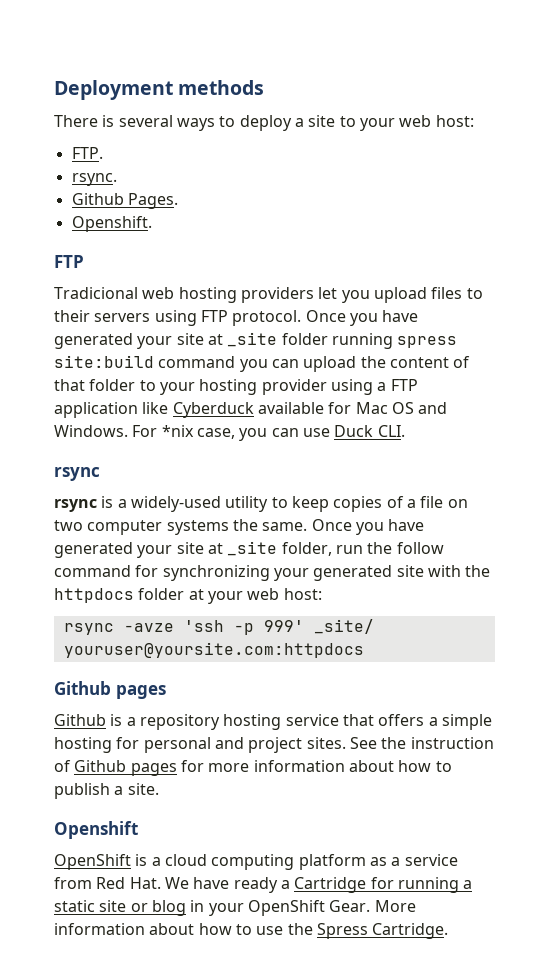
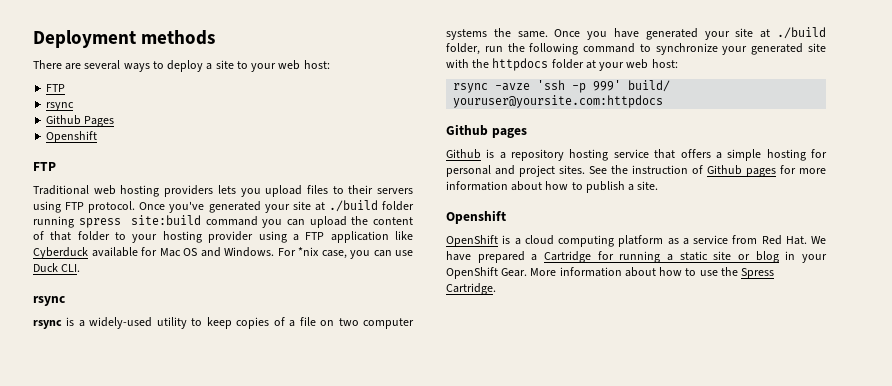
- There is several ways to deploy a site to your web host:
- FTP.
- rsync.
- Github Pages.
- Openshift.
+ There are several ways to deploy a site to your web host:
  FTP
- Tradicional web hosting providers let you upload files to their servers using FTP protocol.
+ rsync
+ Github Pages
+ Openshift
+ FTP
+ Traditional web hosting providers lets you upload files to their servers using FTP protocol.
- Once you have generated your site at _site folder running spress site:build command you can upload the content of that folder to your hosting provider using a FTP application like Cyberduck available for Mac OS and Windows.
+ Once you've generated your site at ./build folder running spress site:build command you can upload the content of that folder to your hosting provider using a FTP application like Cyberduck available for Mac OS and Windows.
- Once you have generated your site at _site folder, run the follow command for synchronizing your generated site with the httpdocs folder at your web host:
+ Once you have generated your site at ./build folder, run the following command to synchronize your generated site with the httpdocs folder at your web host:
- rsync -avze 'ssh -p 999' _site/ youruser@yoursite.com:httpdocs
+ rsync -avze 'ssh -p 999' build/ youruser@yoursite.com:httpdocs
- OpenShift is a cloud computing platform as a service from Red Hat. We have ready a Cartridge for running a static site or blog in your OpenShift Gear.
+ OpenShift is a cloud computing platform as a service from Red Hat. We have prepared a Cartridge for running a static site or blog in your OpenShift Gear.

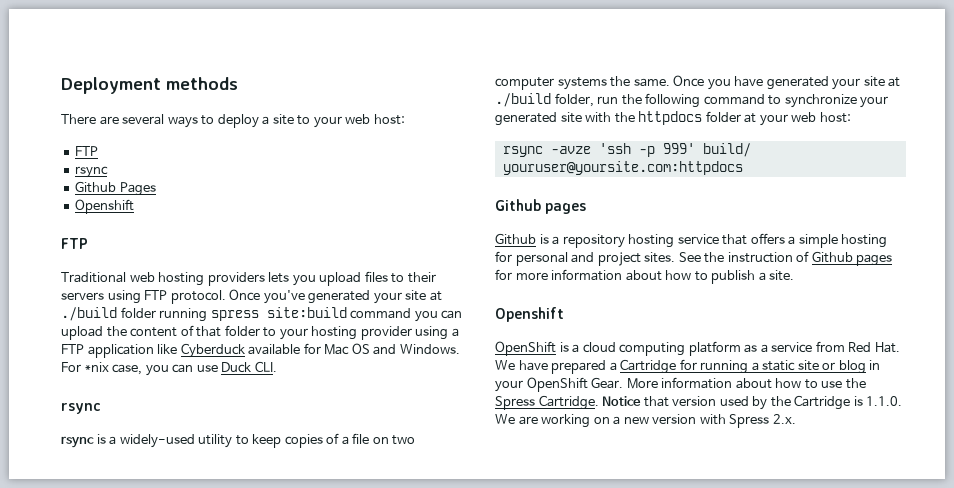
+ Notice that version used by the Cartridge is 1.1.0. We are working on a new version with Spress 2.x.

